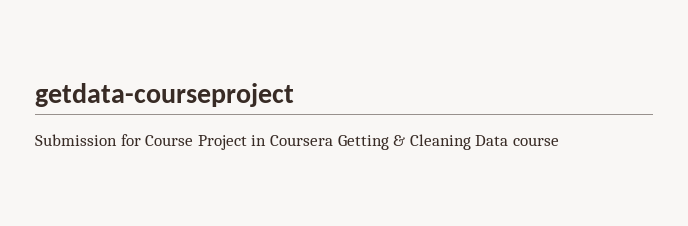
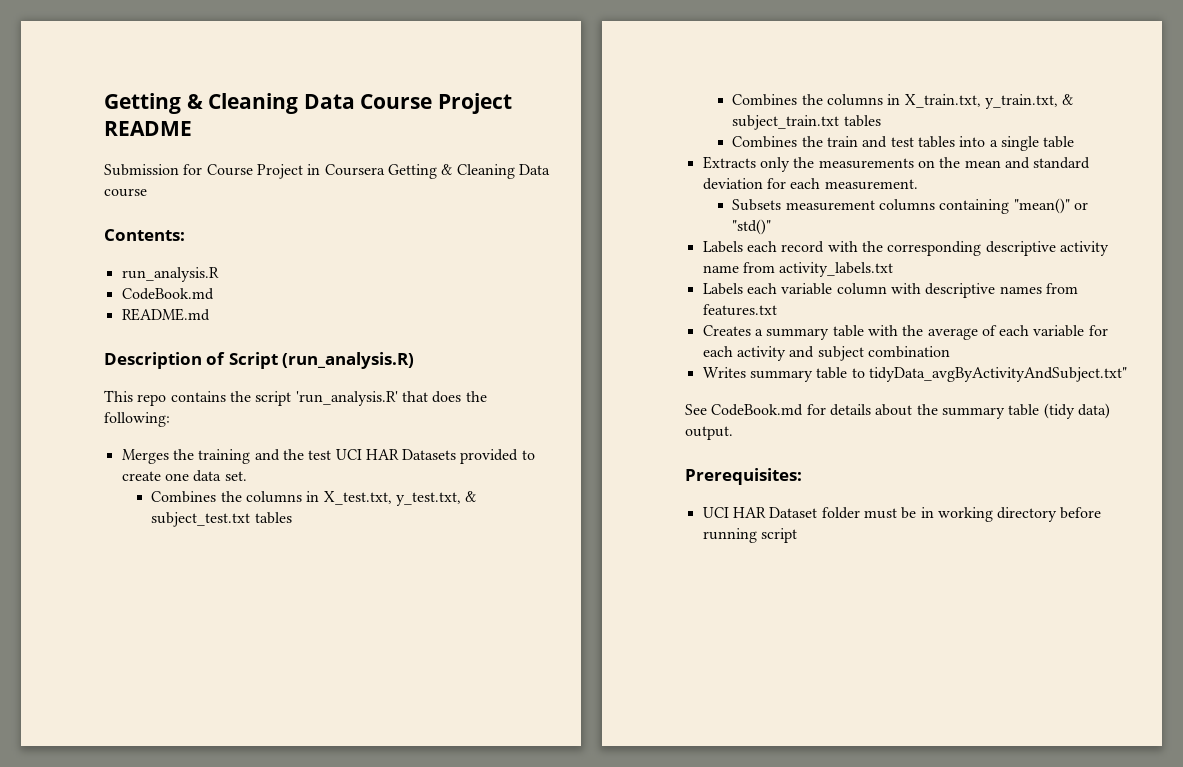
- getdata-courseproject
+ Getting & Cleaning Data Course Project README
+ Contents:
+ run_analysis.R
+ CodeBook.md
+ README.md
+ Description of Script (run_analysis.R)
+ This repo contains the script 'run_analysis.R' that does the following:
+ Merges the training and the test UCI HAR Datasets provided to create one data set.
+ Combines the columns in X_test.txt, y_test.txt, & subject_test.txt tables
+ Combines the columns in X_train.txt, y_train.txt, & subject_train.txt tables
+ Combines the train and test tables into a single table
+ Extracts only the measurements on the mean and standard deviation for each measurement.
+ Subsets measurement columns containing "mean()" or "std()"
+ Labels each record with the corresponding descriptive activity name from activity_labels.txt
+ Labels each variable column with descriptive names from features.txt
+ Creates a summary table with the average of each variable for each activity and subject combination
+ Writes summary table to tidyData_avgByActivityAndSubject.txt"
+ See CodeBook.md for details about the summary table (tidy data) output.
+ Prerequisites:
+ UCI HAR Dataset folder must be in working directory before running script

